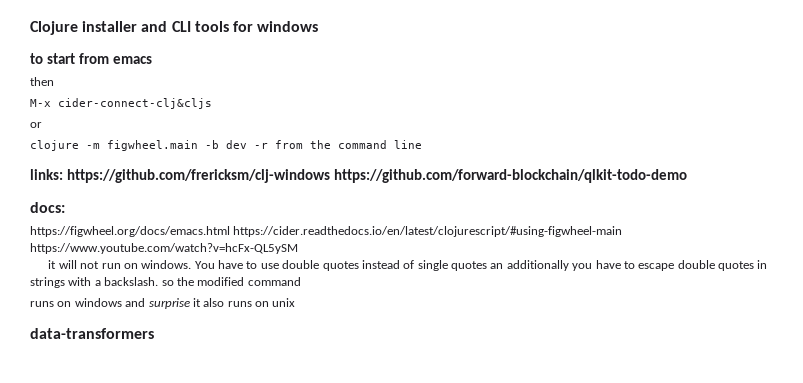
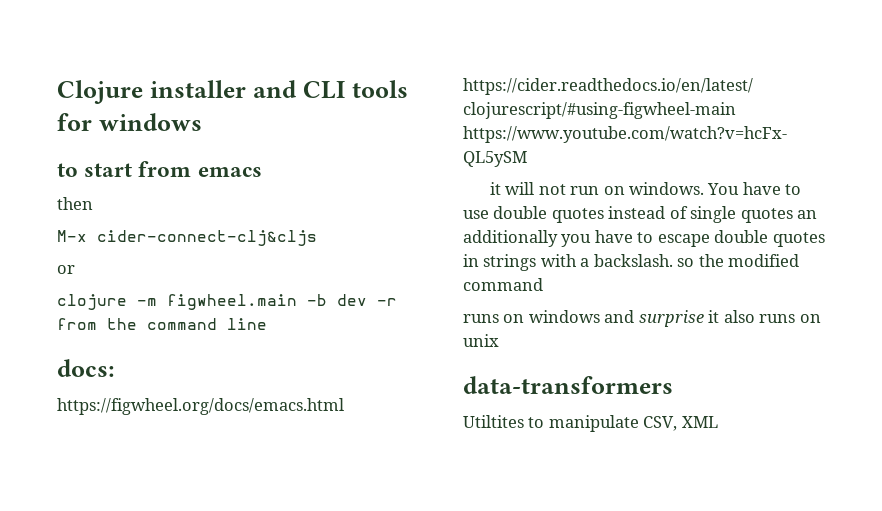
- links: https://github.com/frericksm/clj-windows https://github.com/forward-blockchain/qlkit-todo-demo
+ Utiltites to manipulate CSV, XML

